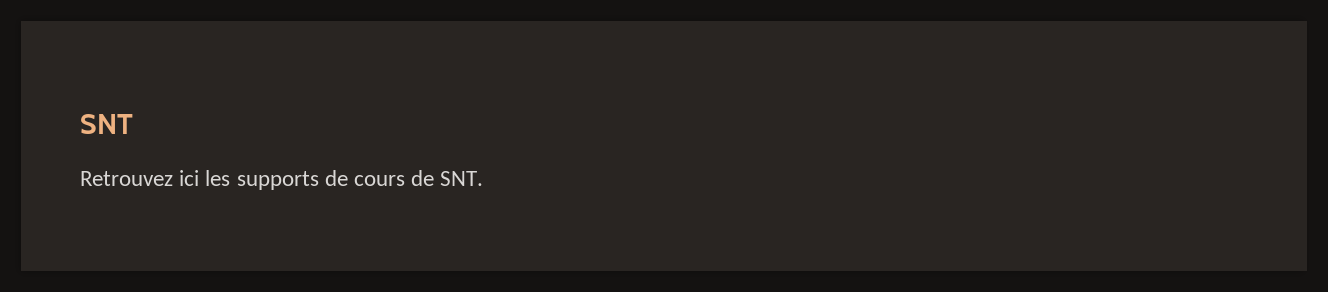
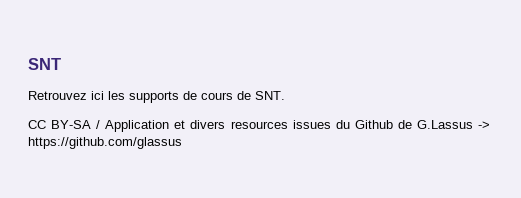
+ CC BY-SA / Application et divers resources issues du Github de G.Lassus -> https://github.com/glassus

